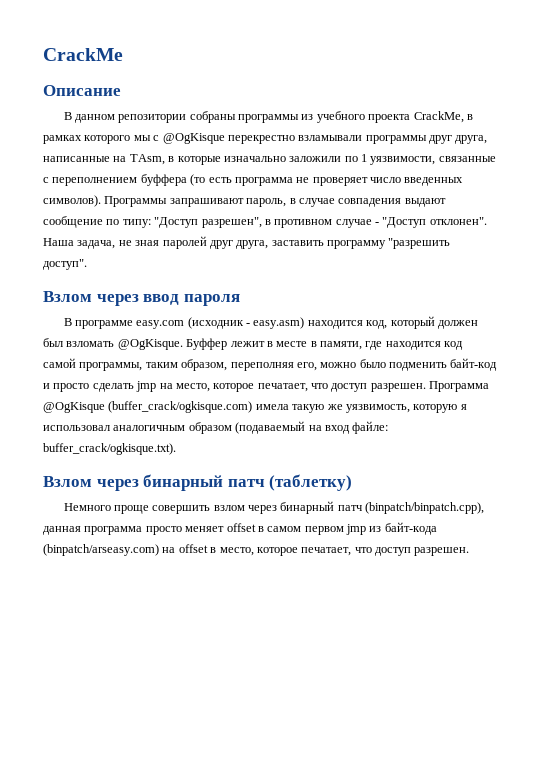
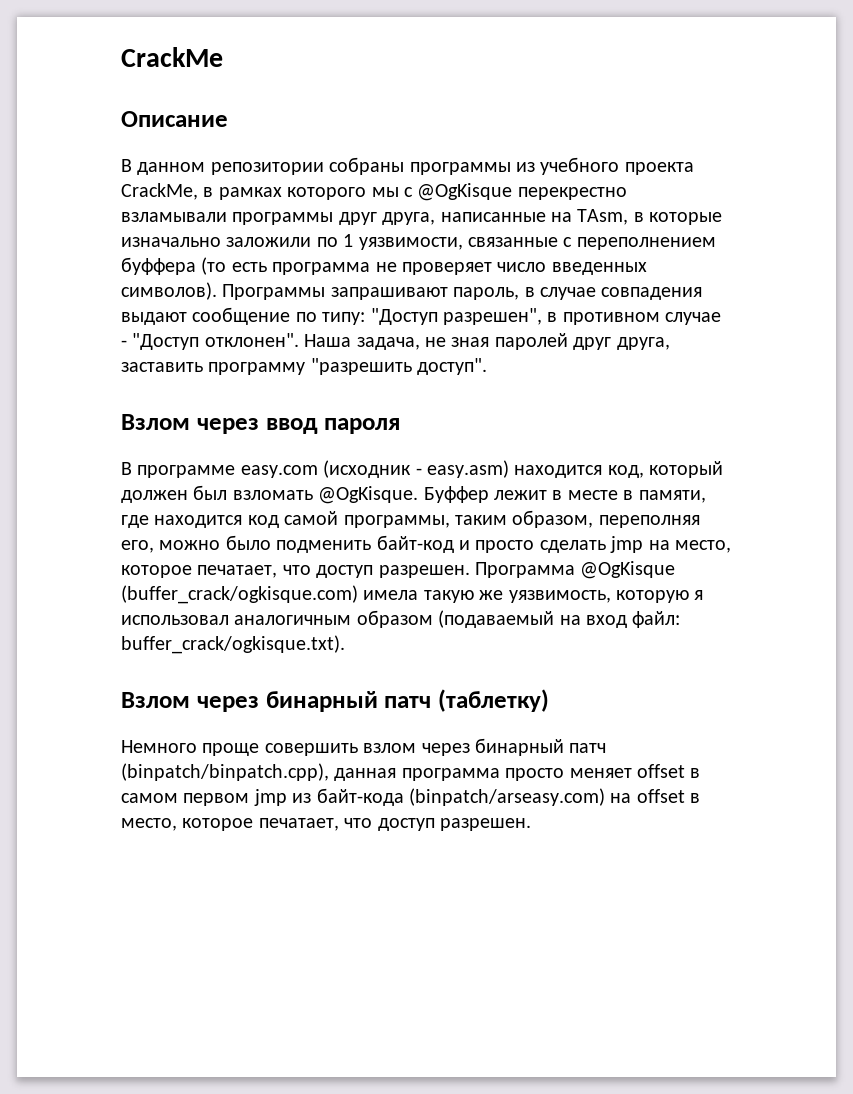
- Программа @OgKisque (buffer_crack/ogkisque.com) имела такую же уязвимость, которую я использовал аналогичным образом (подаваемый на вход файле: buffer_crack/ogkisque.txt).
+ Программа @OgKisque (buffer_crack/ogkisque.com) имела такую же уязвимость, которую я использовал аналогичным образом (подаваемый на вход файл: buffer_crack/ogkisque.txt).

